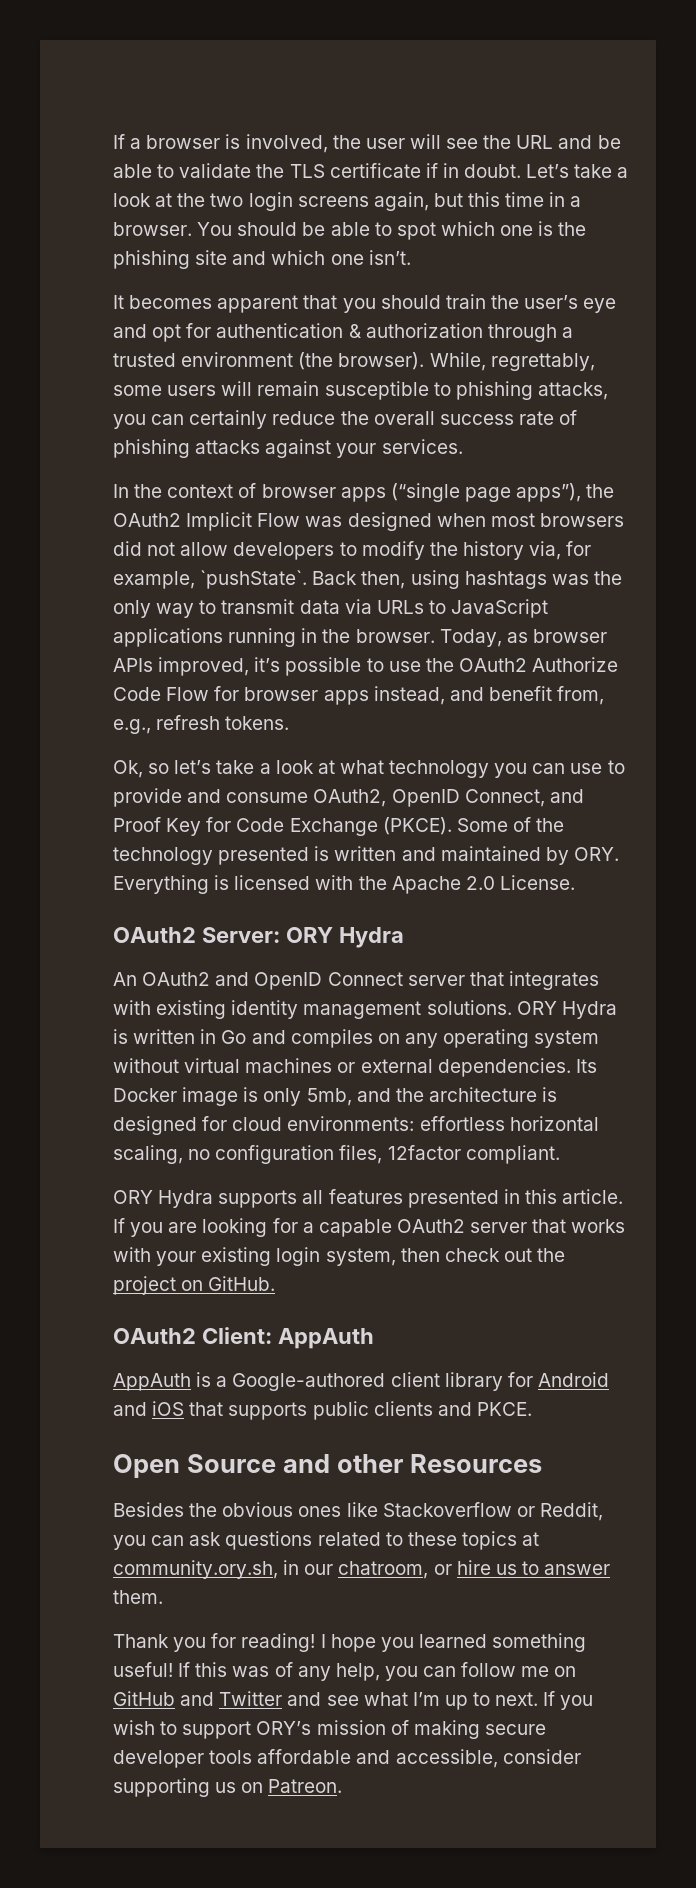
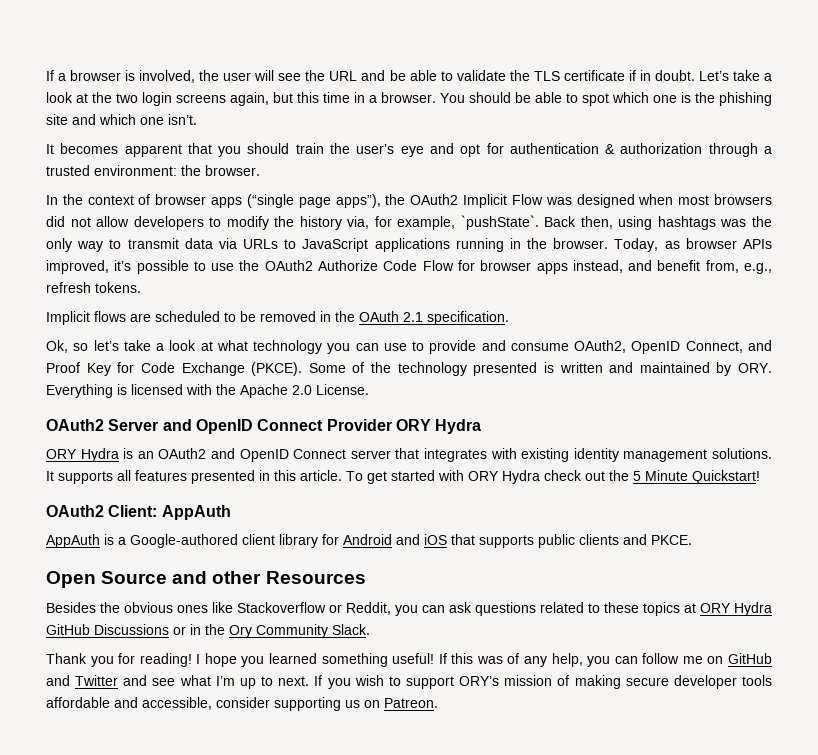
- It becomes apparent that you should train the user’s eye and opt for authentication & authorization through a trusted environment (the browser). While, regrettably, some users will remain susceptible to phishing attacks, you can certainly reduce the overall success rate of phishing attacks against your services.
+ It becomes apparent that you should train the user’s eye and opt for authentication & authorization through a trusted environment: the browser.
+ Implicit flows are scheduled to be removed in the OAuth 2.1 specification.
- OAuth2 Server: ORY Hydra
- An OAuth2 and OpenID Connect server that integrates with existing identity management solutions.
+ OAuth2 Server and OpenID Connect Provider ORY Hydra
+ ORY Hydra is an OAuth2 and OpenID Connect server that integrates with existing identity management solutions.
- ORY Hydra is written in Go and compiles on any operating system without virtual machines or external dependencies. Its Docker image is only 5mb, and the architecture is designed for cloud environments: effortless horizontal scaling, no configuration files, 12factor compliant.
- ORY Hydra supports all features presented in this article.
+ It supports all features presented in this article.
- If you are looking for a capable OAuth2 server that works with your existing login system, then check out the project on GitHub.
+ To get started with ORY Hydra check out the 5 Minute Quickstart!
- Besides the obvious ones like Stackoverflow or Reddit, you can ask questions related to these topics at community.ory.sh, in our chatroom, or hire us to answer them.
+ Besides the obvious ones like Stackoverflow or Reddit, you can ask questions related to these topics at ORY Hydra GitHub Discussions or in the Ory Community Slack.

